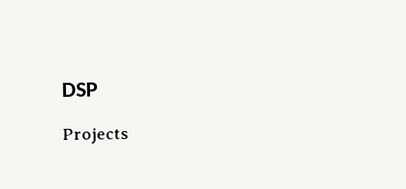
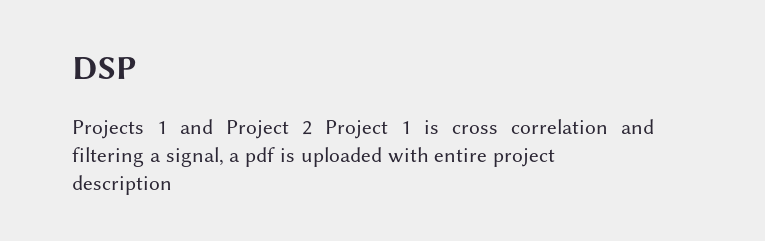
- Projects
+ Projects 1 and Project 2 Project 1 is cross correlation and filtering a signal, a pdf is uploaded with entire project description

